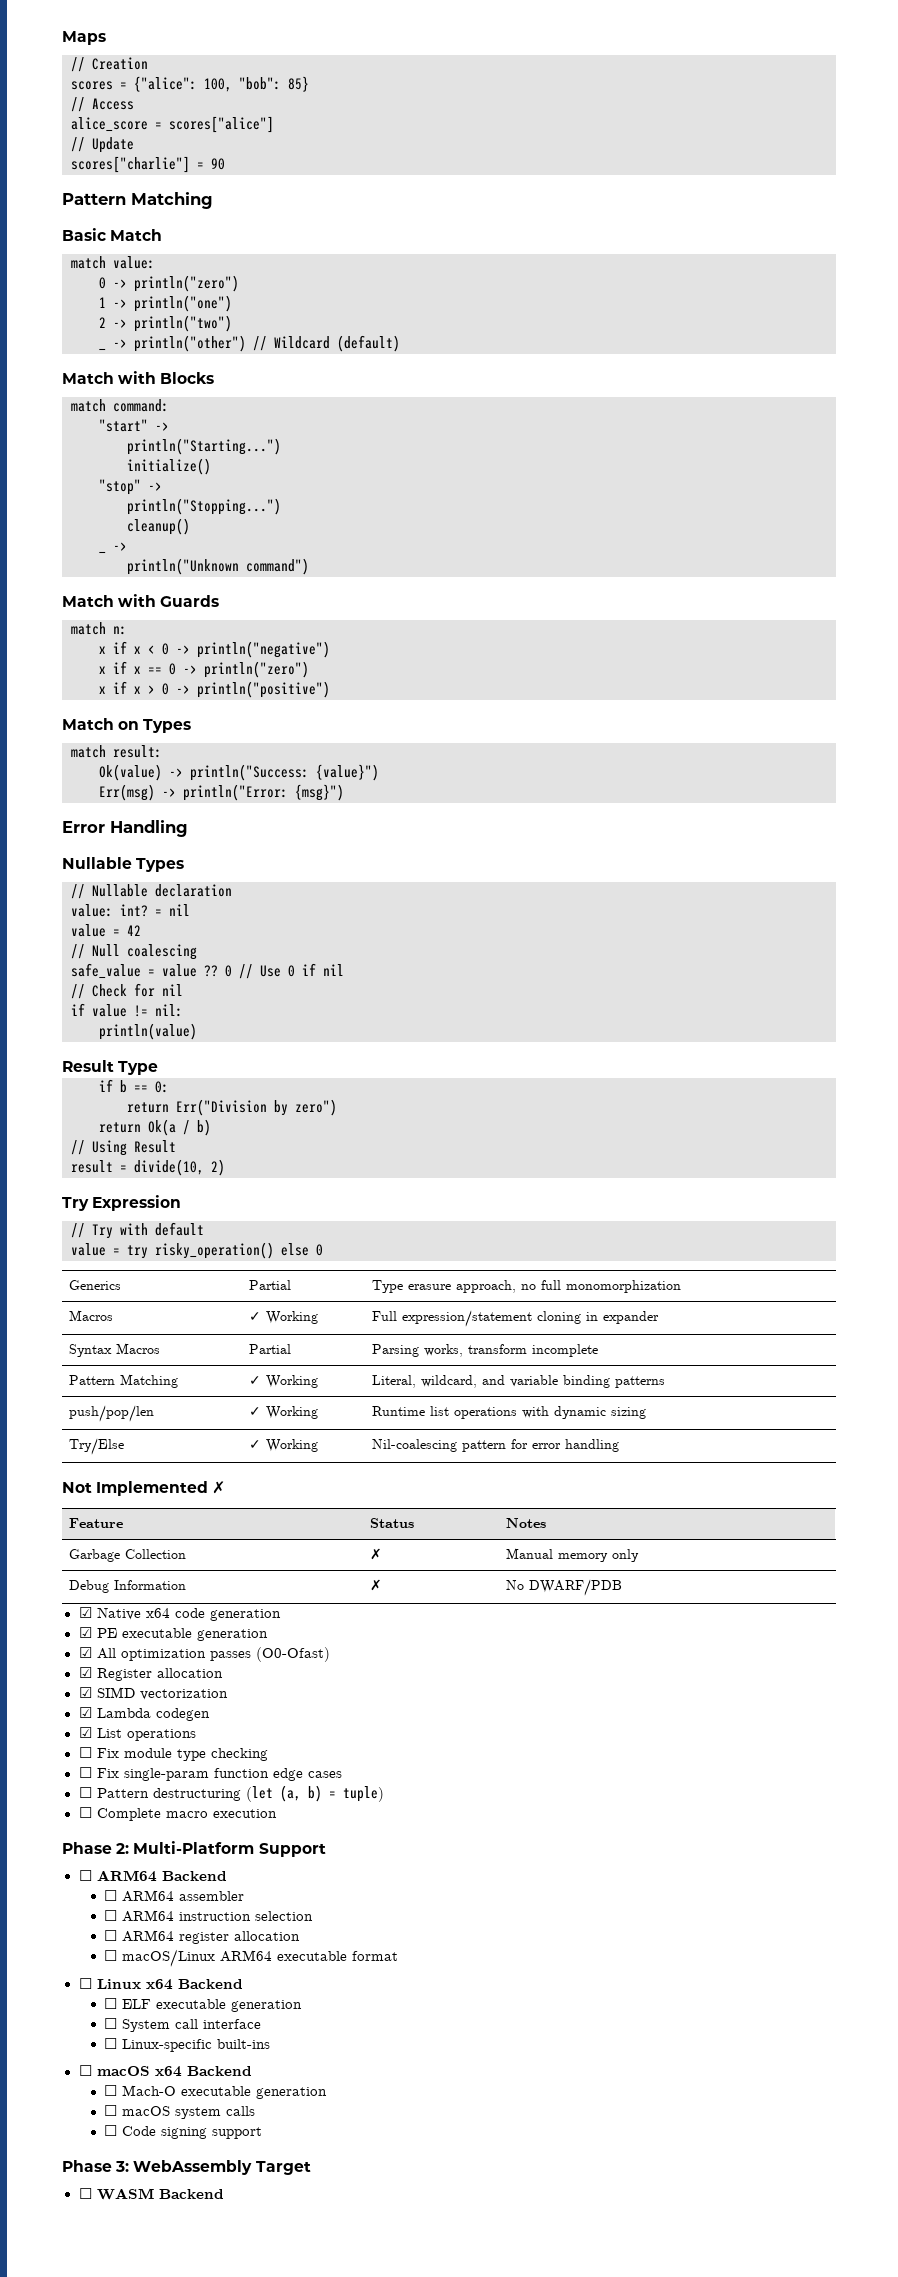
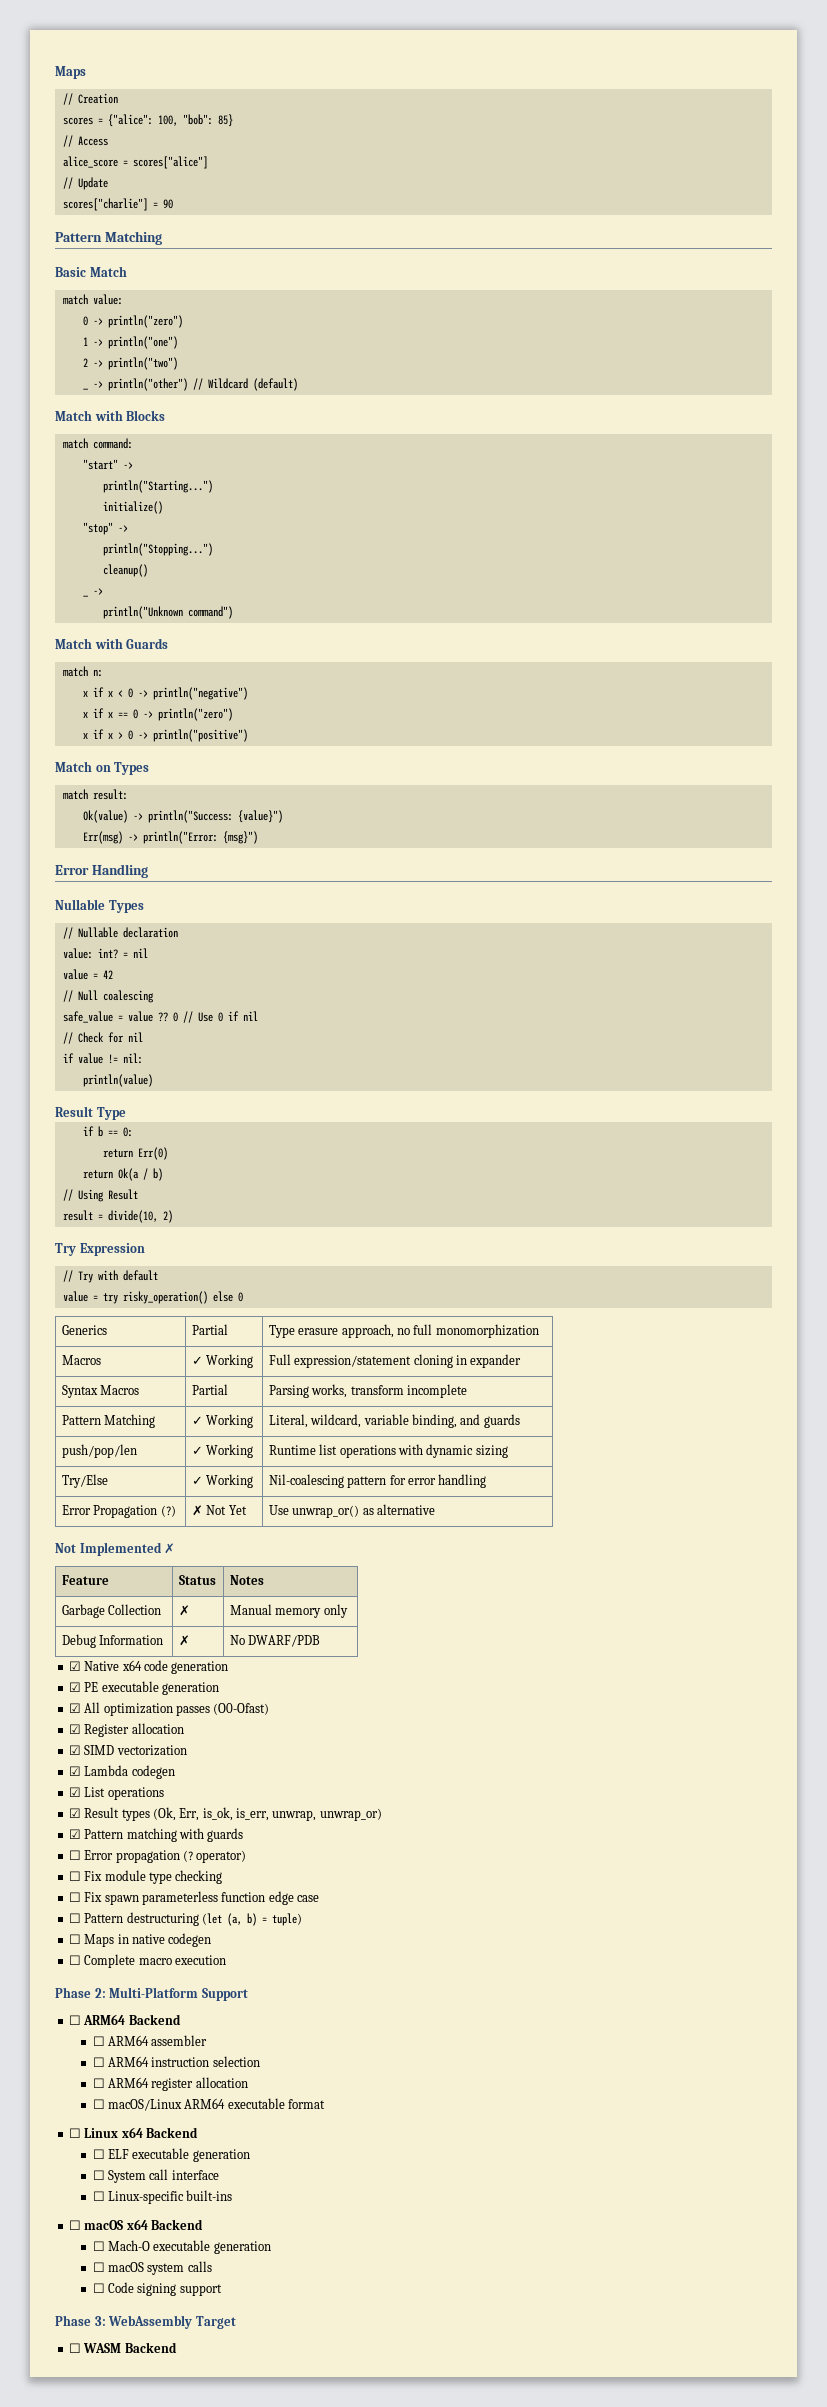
- return Err("Division by zero")
+ return Err(0)
- Pattern Matching | ✓ Working | Literal, wildcard, and variable binding patterns
+ Pattern Matching | ✓ Working | Literal, wildcard, variable binding, and guards
+ Error Propagation (?) | ✗ Not Yet | Use unwrap_or() as alternative
+ ☑ Result types (Ok, Err, is_ok, is_err, unwrap, unwrap_or)
+ ☑ Pattern matching with guards
+ ☐ Error propagation (? operator)
- ☐ Fix single-param function edge cases
+ ☐ Fix spawn parameterless function edge case
+ ☐ Maps in native codegen

